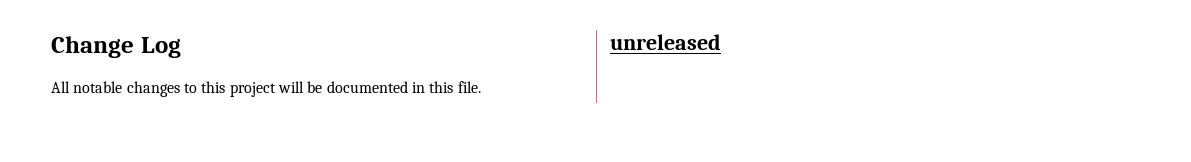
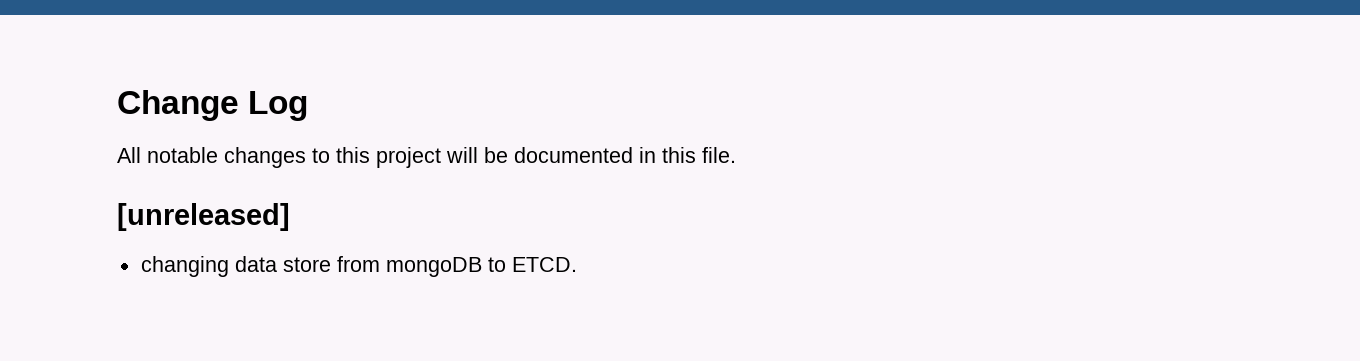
- unreleased
+ [unreleased]
+ changing data store from mongoDB to ETCD.

